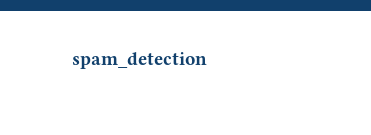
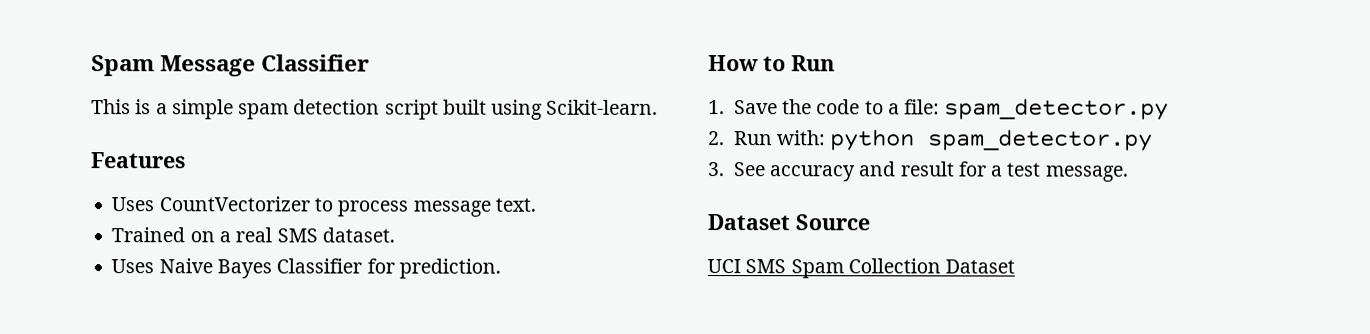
- spam_detection
+ Spam Message Classifier
+ This is a simple spam detection script built using Scikit-learn.
+ Features
+ Uses CountVectorizer to process message text.
+ Trained on a real SMS dataset.
+ Uses Naive Bayes Classifier for prediction.
+ How to Run
+ 1. Save the code to a file: spam_detector.py
+ 2. Run with: python spam_detector.py
+ 3. See accuracy and result for a test message.
+ Dataset Source
+ UCI SMS Spam Collection Dataset

